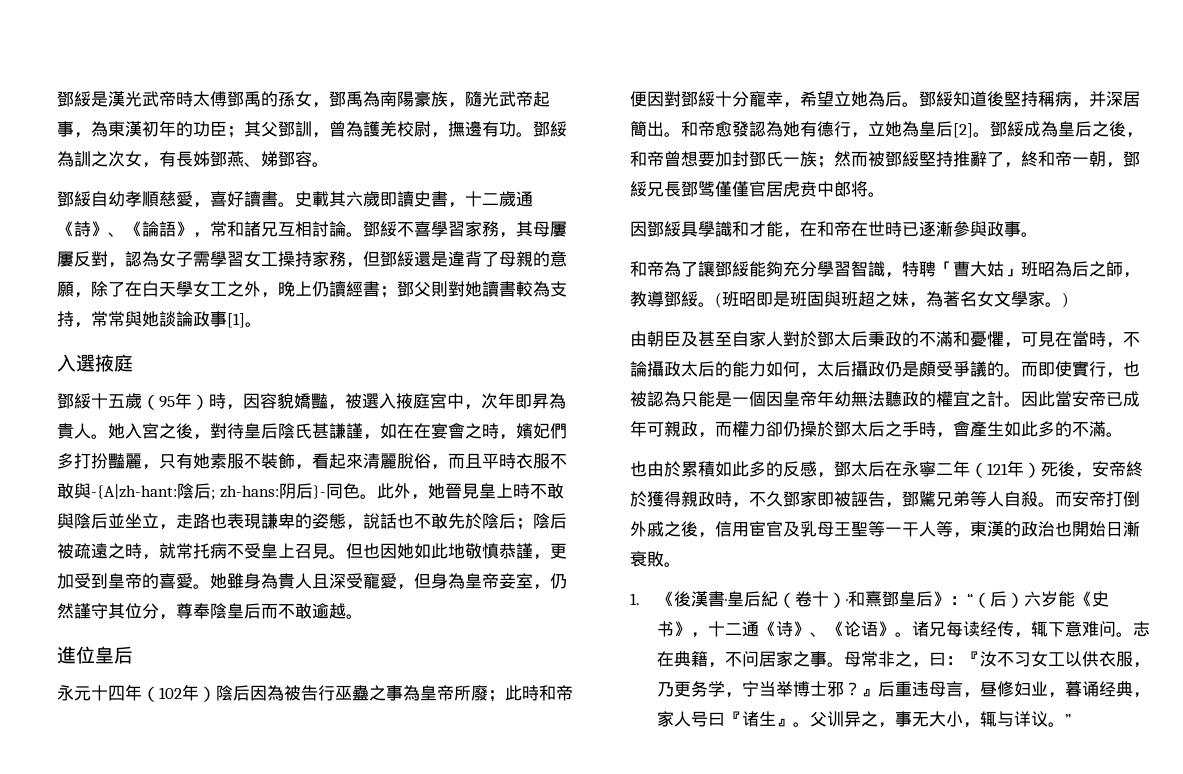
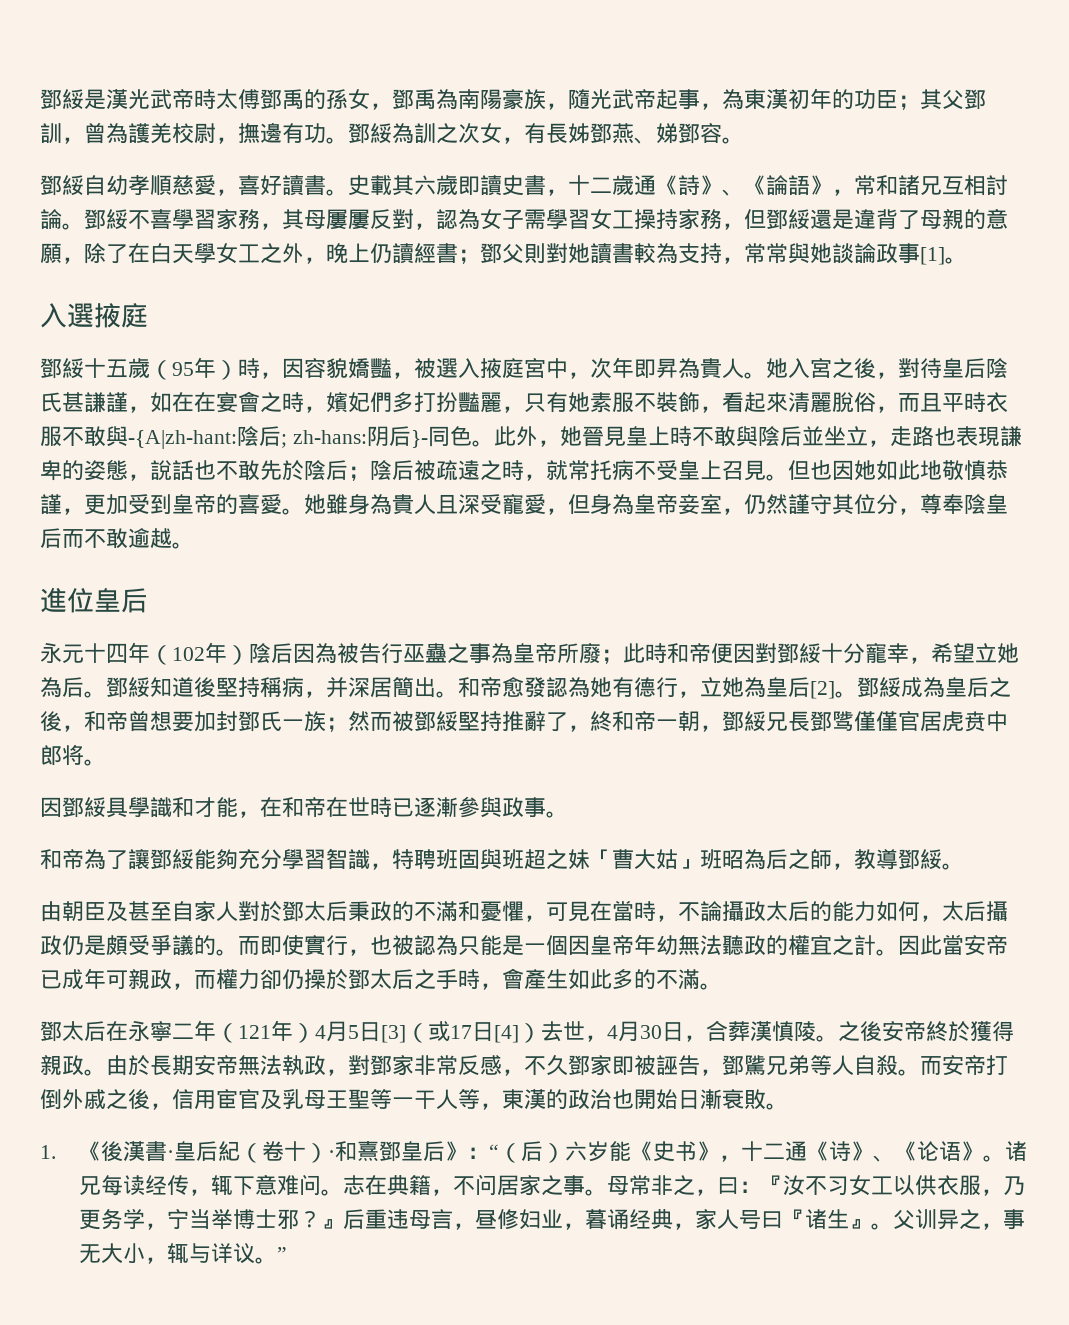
- 和帝為了讓鄧綏能夠充分學習智識，特聘「曹大姑」班昭為后之師，教導鄧綏。(班昭即是班固與班超之妹，為著名女文學家。)
+ 和帝為了讓鄧綏能夠充分學習智識，特聘班固與班超之妹「曹大姑」班昭為后之師，教導鄧綏。
- 也由於累積如此多的反感，鄧太后在永寧二年（121年）死後，安帝終於獲得親政時，不久鄧家即被誣告，鄧騭兄弟等人自殺。
+ 鄧太后在永寧二年（121年）4月5日[3]（或17日[4]）去世，4月30日，合葬漢慎陵。之後安帝終於獲得親政。由於長期安帝無法執政，對鄧家非常反感，不久鄧家即被誣告，鄧騭兄弟等人自殺。

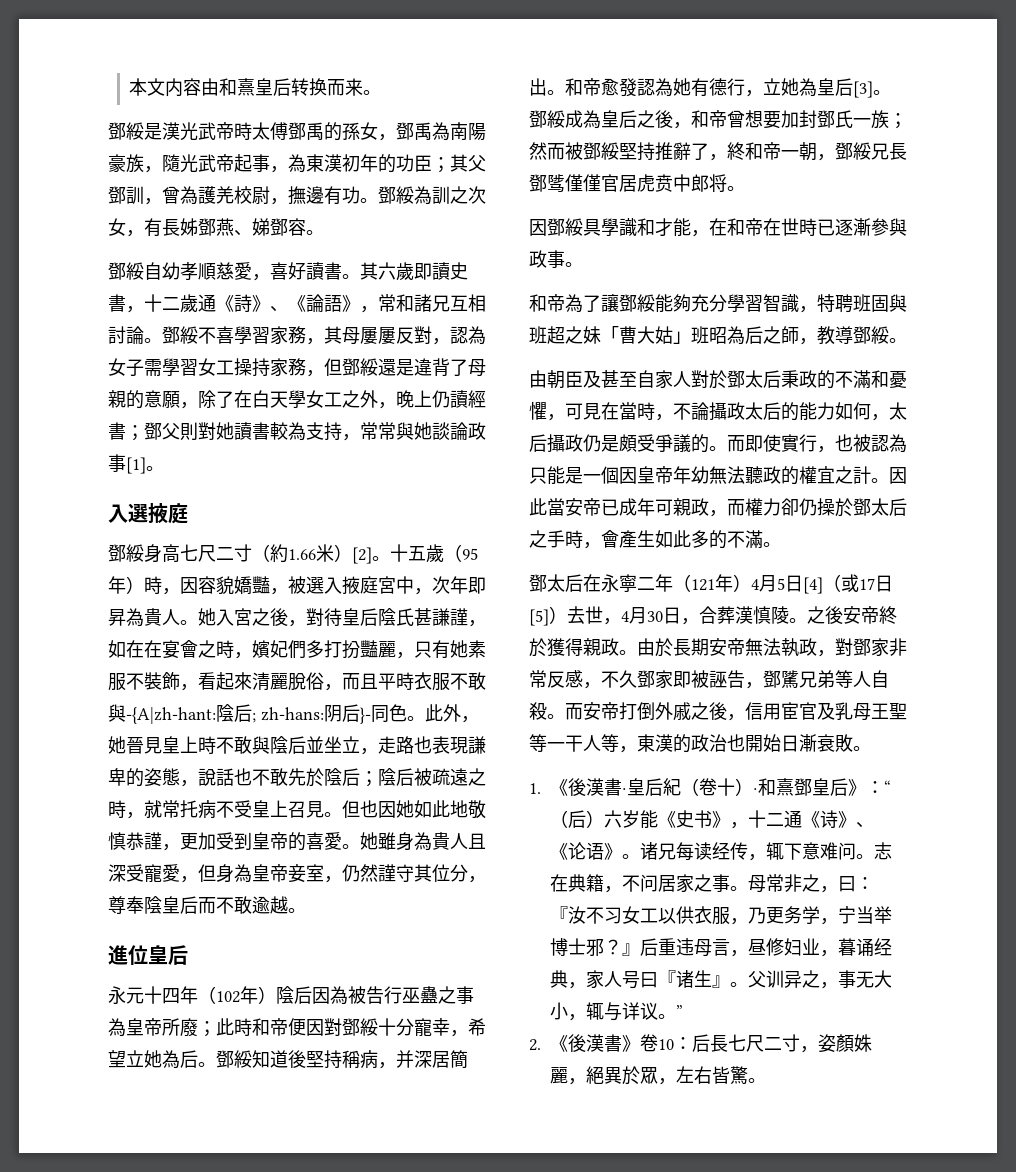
+ 本文内容由和熹皇后转换而来。
- 史載其六歲即讀史書，十二歲通《詩》、《論語》，常和諸兄互相討論。
+ 其六歲即讀史書，十二歲通《詩》、《論語》，常和諸兄互相討論。
- 鄧綏十五歲（95年）時，因容貌嬌豔，被選入掖庭宮中，次年即昇為貴人。
+ 鄧綏身高七尺二寸（約1.66米）[2]。十五歲（95年）時，因容貌嬌豔，被選入掖庭宮中，次年即昇為貴人。
- 和帝愈發認為她有德行，立她為皇后[2]。
+ 和帝愈發認為她有德行，立她為皇后[3]。
- 鄧太后在永寧二年（121年）4月5日[3]（或17日[4]）去世，4月30日，合葬漢慎陵。
+ 鄧太后在永寧二年（121年）4月5日[4]（或17日[5]）去世，4月30日，合葬漢慎陵。
+ 2.《後漢書》卷10：后長七尺二寸，姿顏姝麗，絕異於眾，左右皆驚。

